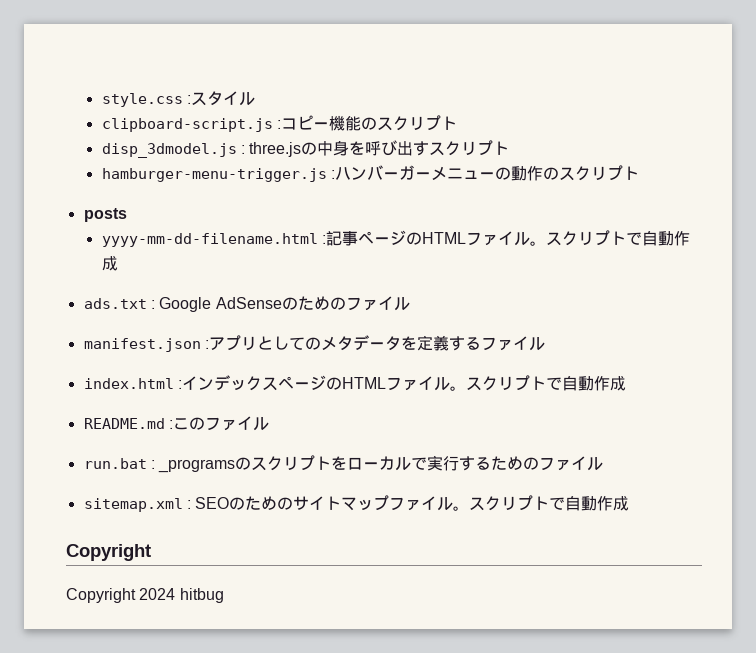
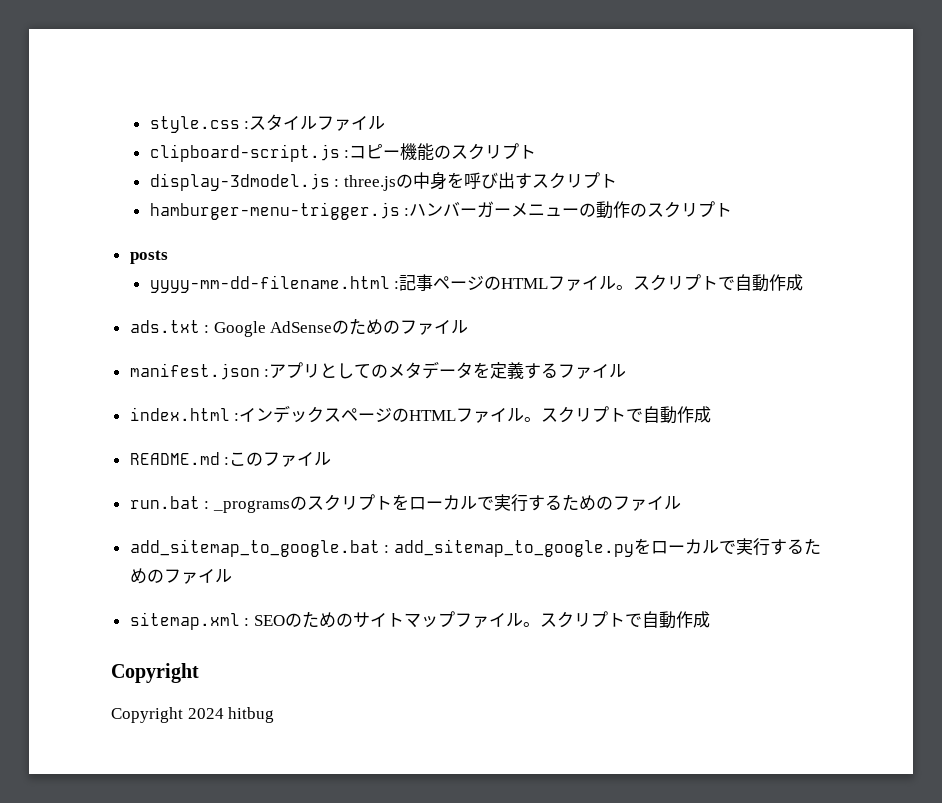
- style.css :スタイル
+ style.css :スタイルファイル
- disp_3dmodel.js : three.jsの中身を呼び出すスクリプト
+ display-3dmodel.js : three.jsの中身を呼び出すスクリプト
+ add_sitemap_to_google.bat : add_sitemap_to_google.pyをローカルで実行するためのファイル

